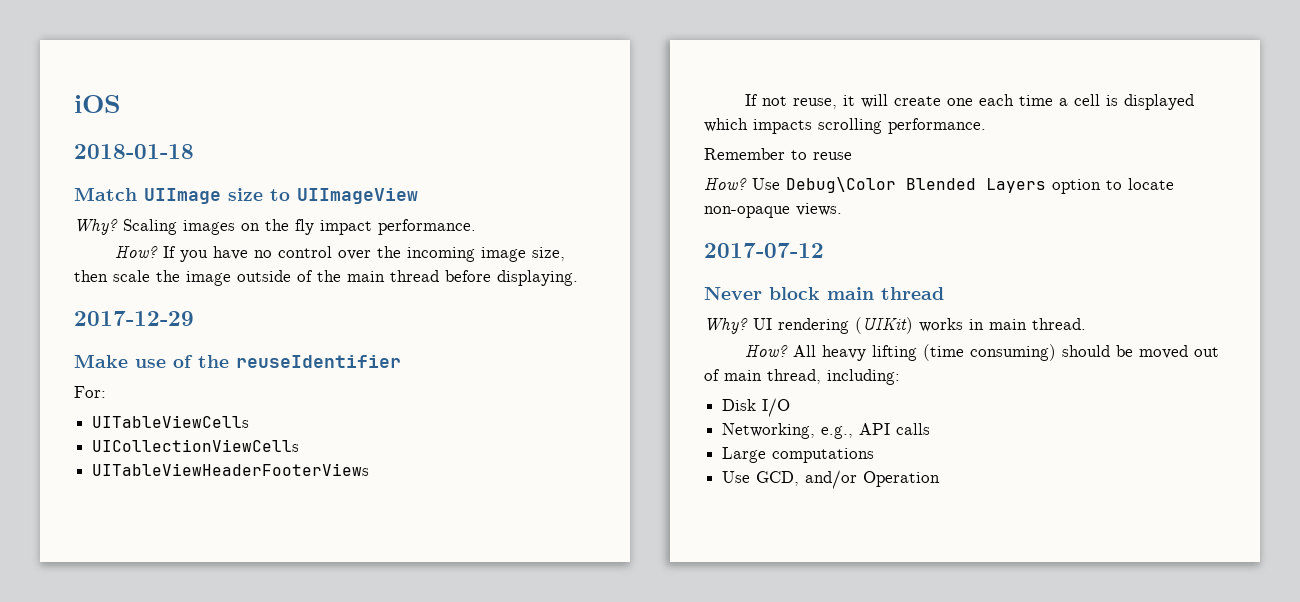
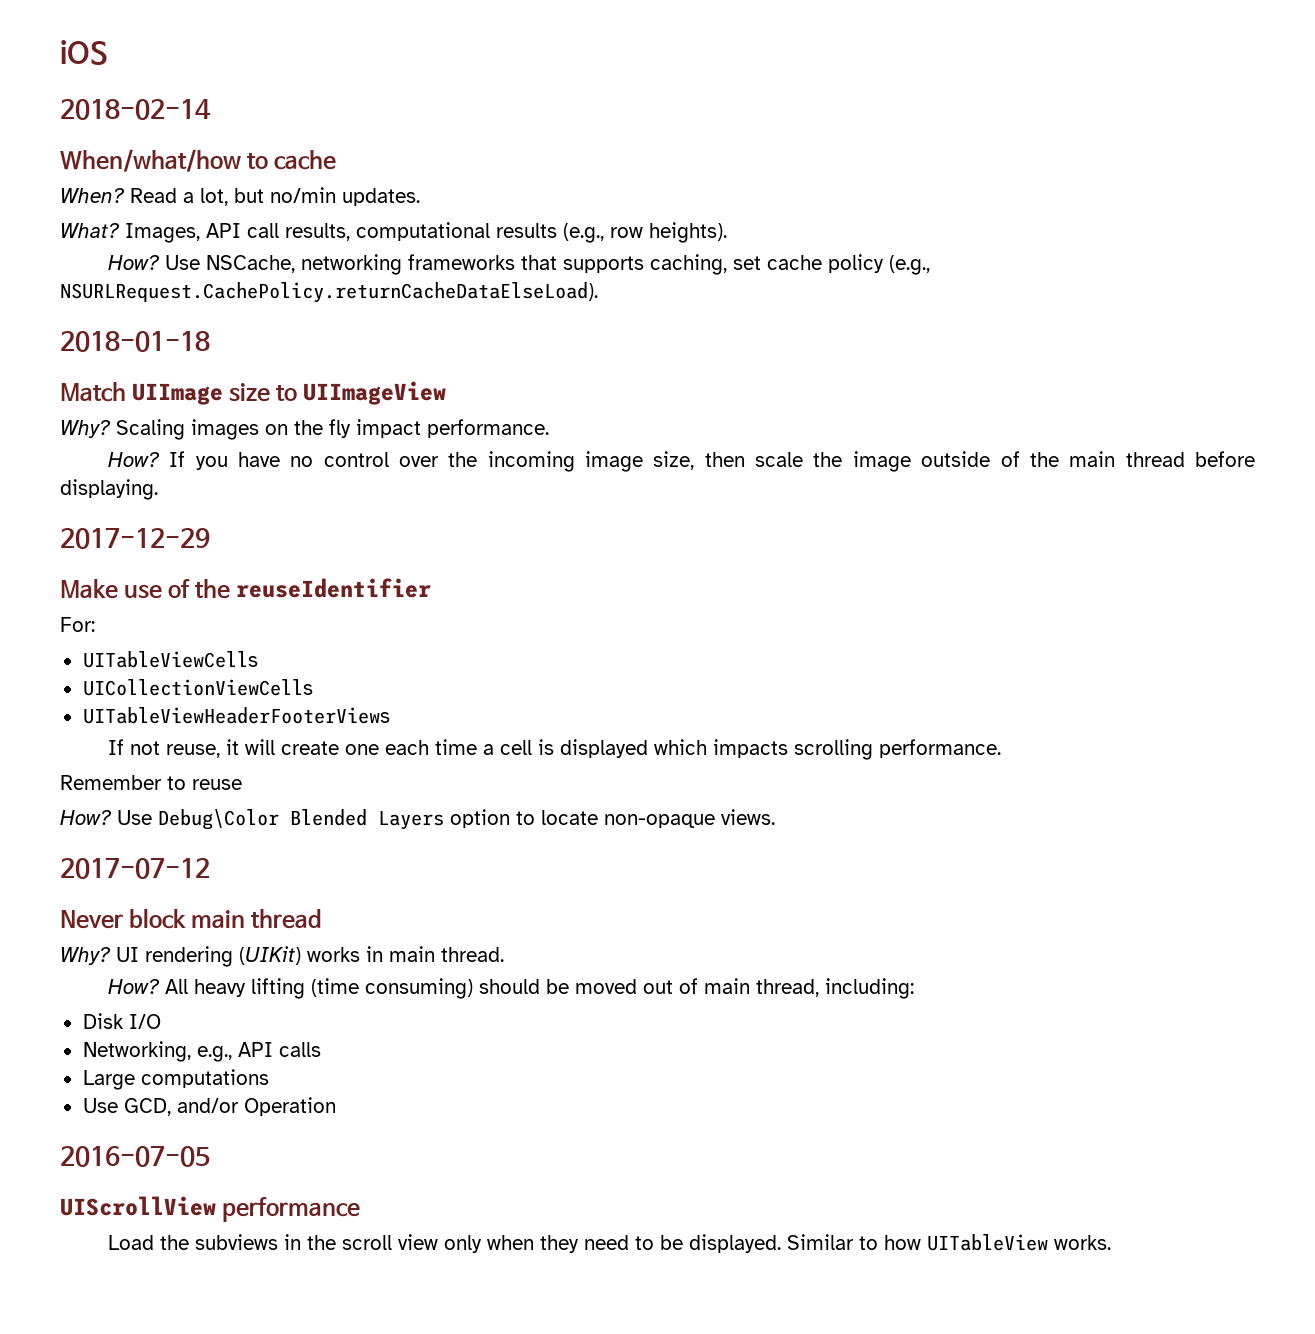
+ 2018-02-14
+ When/what/how to cache
+ When? Read a lot, but no/min updates.
+ What? Images, API call results, computational results (e.g., row heights).
+ How? Use NSCache, networking frameworks that supports caching, set cache policy (e.g., NSURLRequest.CachePolicy.returnCacheDataElseLoad).
+ 2016-07-05
+ UIScrollView performance
+ Load the subviews in the scroll view only when they need to be displayed. Similar to how UITableView works.

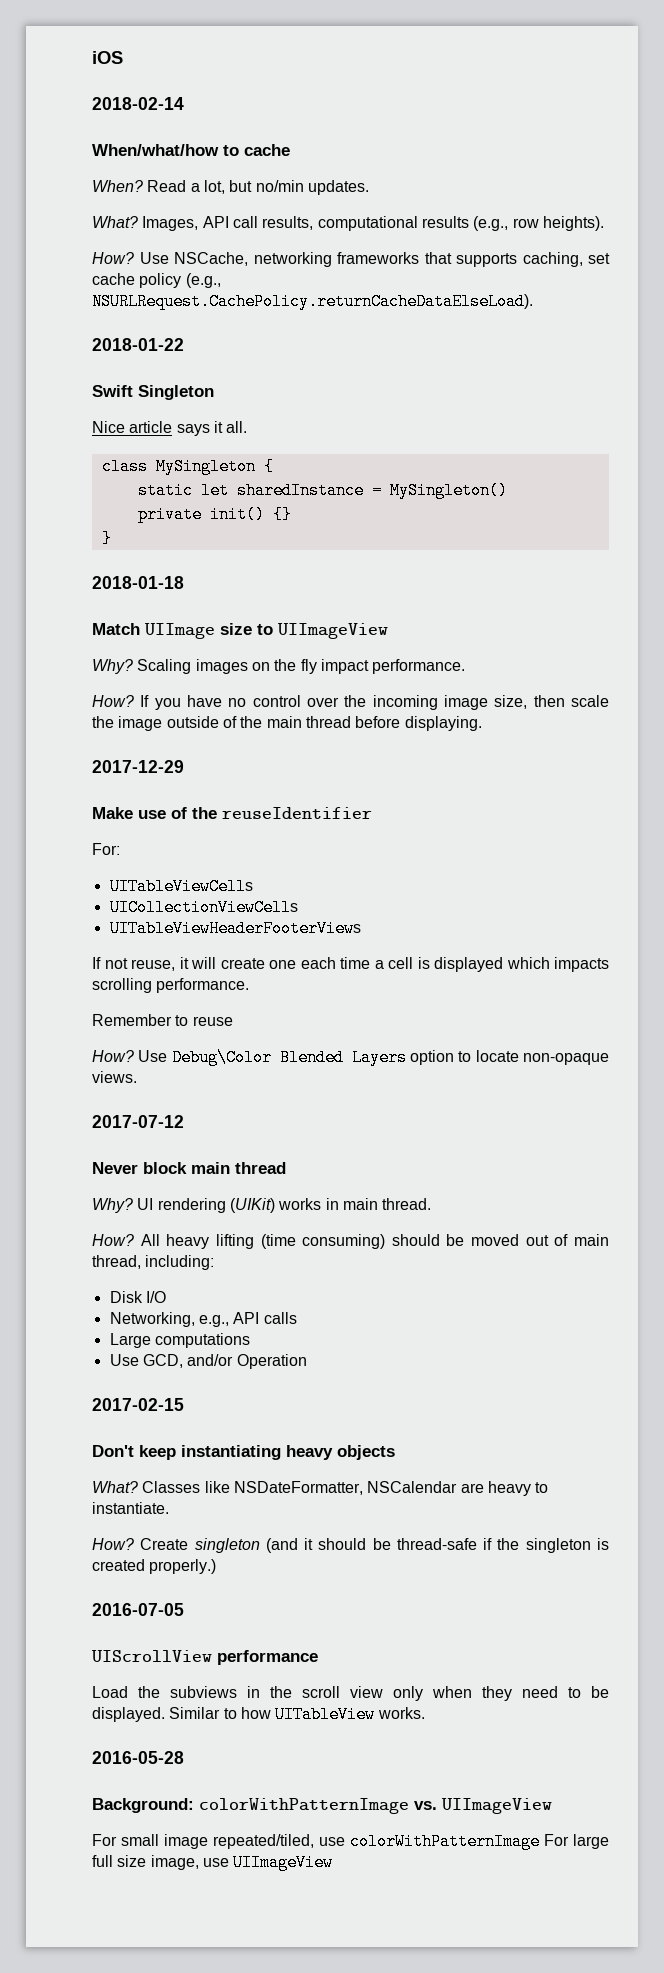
+ 2018-01-22
+ Swift Singleton
+ Nice article says it all.
+ class MySingleton {
+ static let sharedInstance = MySingleton()
+ private init() {}
+ }
+ 2017-02-15
+ Don't keep instantiating heavy objects
+ What? Classes like NSDateFormatter, NSCalendar are heavy to instantiate.
+ How? Create singleton (and it should be thread-safe if the singleton is created properly.)
+ 2016-05-28
+ Background: colorWithPatternImage vs. UIImageView
+ For small image repeated/tiled, use colorWithPatternImage For large full size image, use UIImageView

